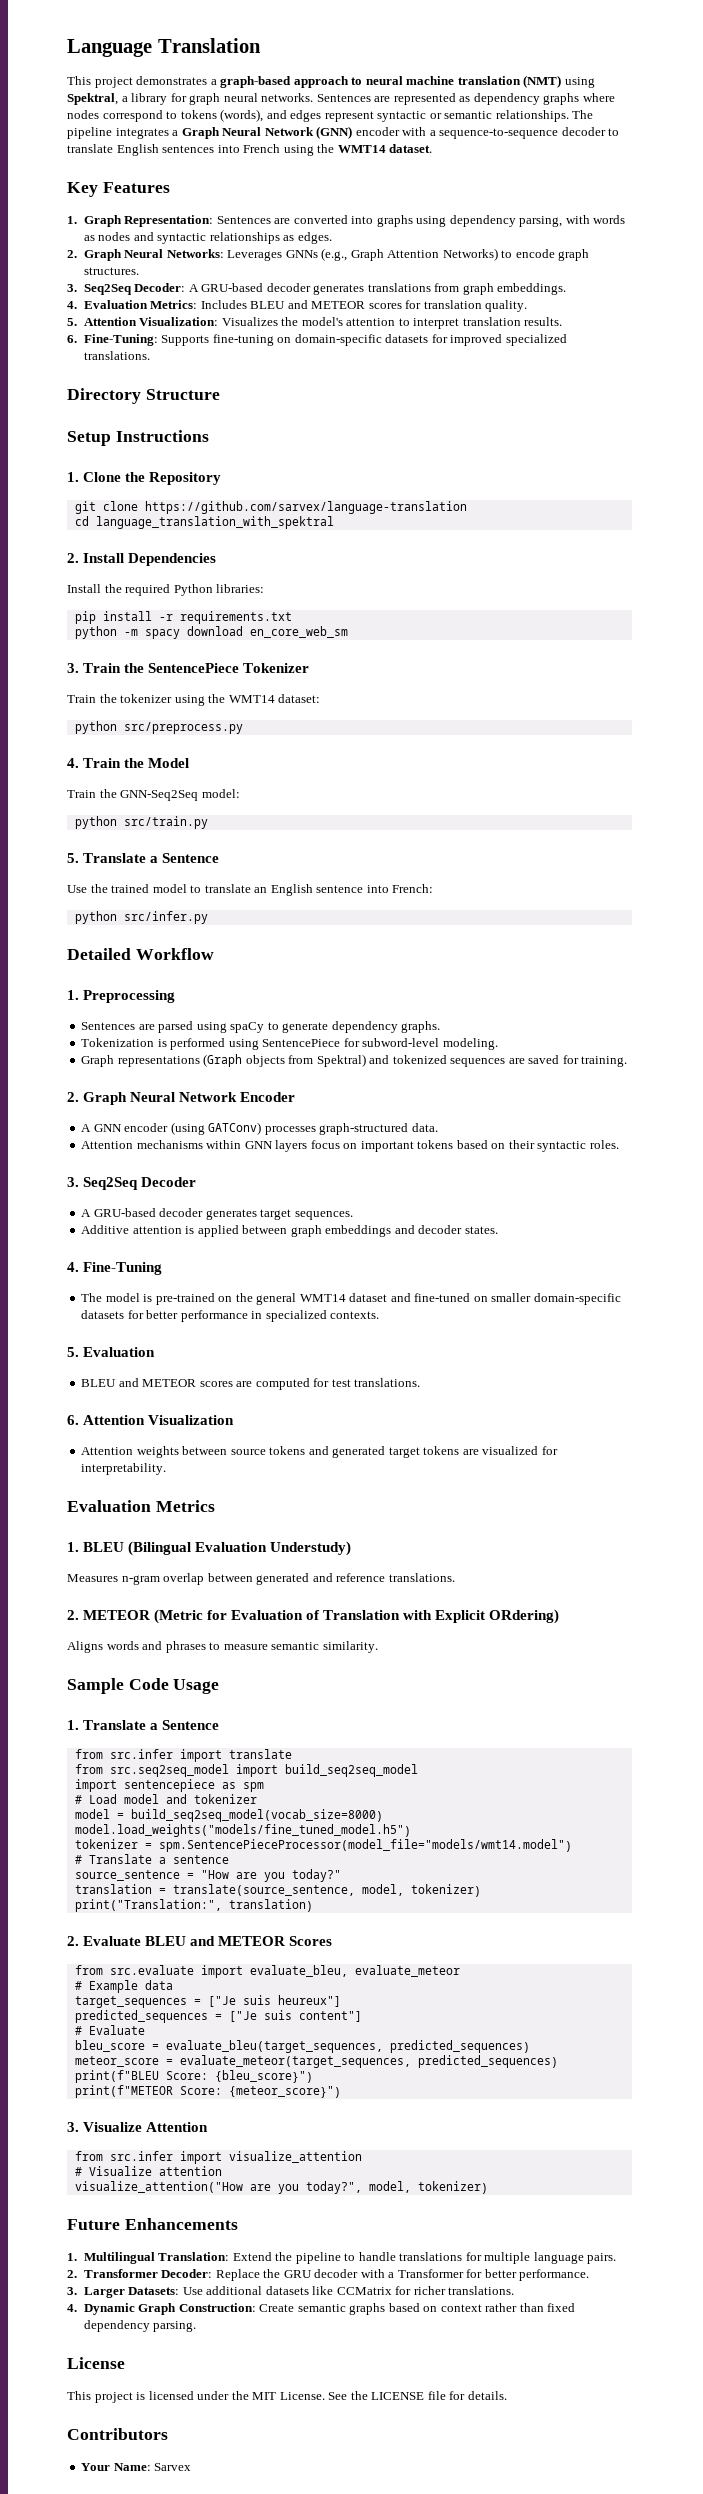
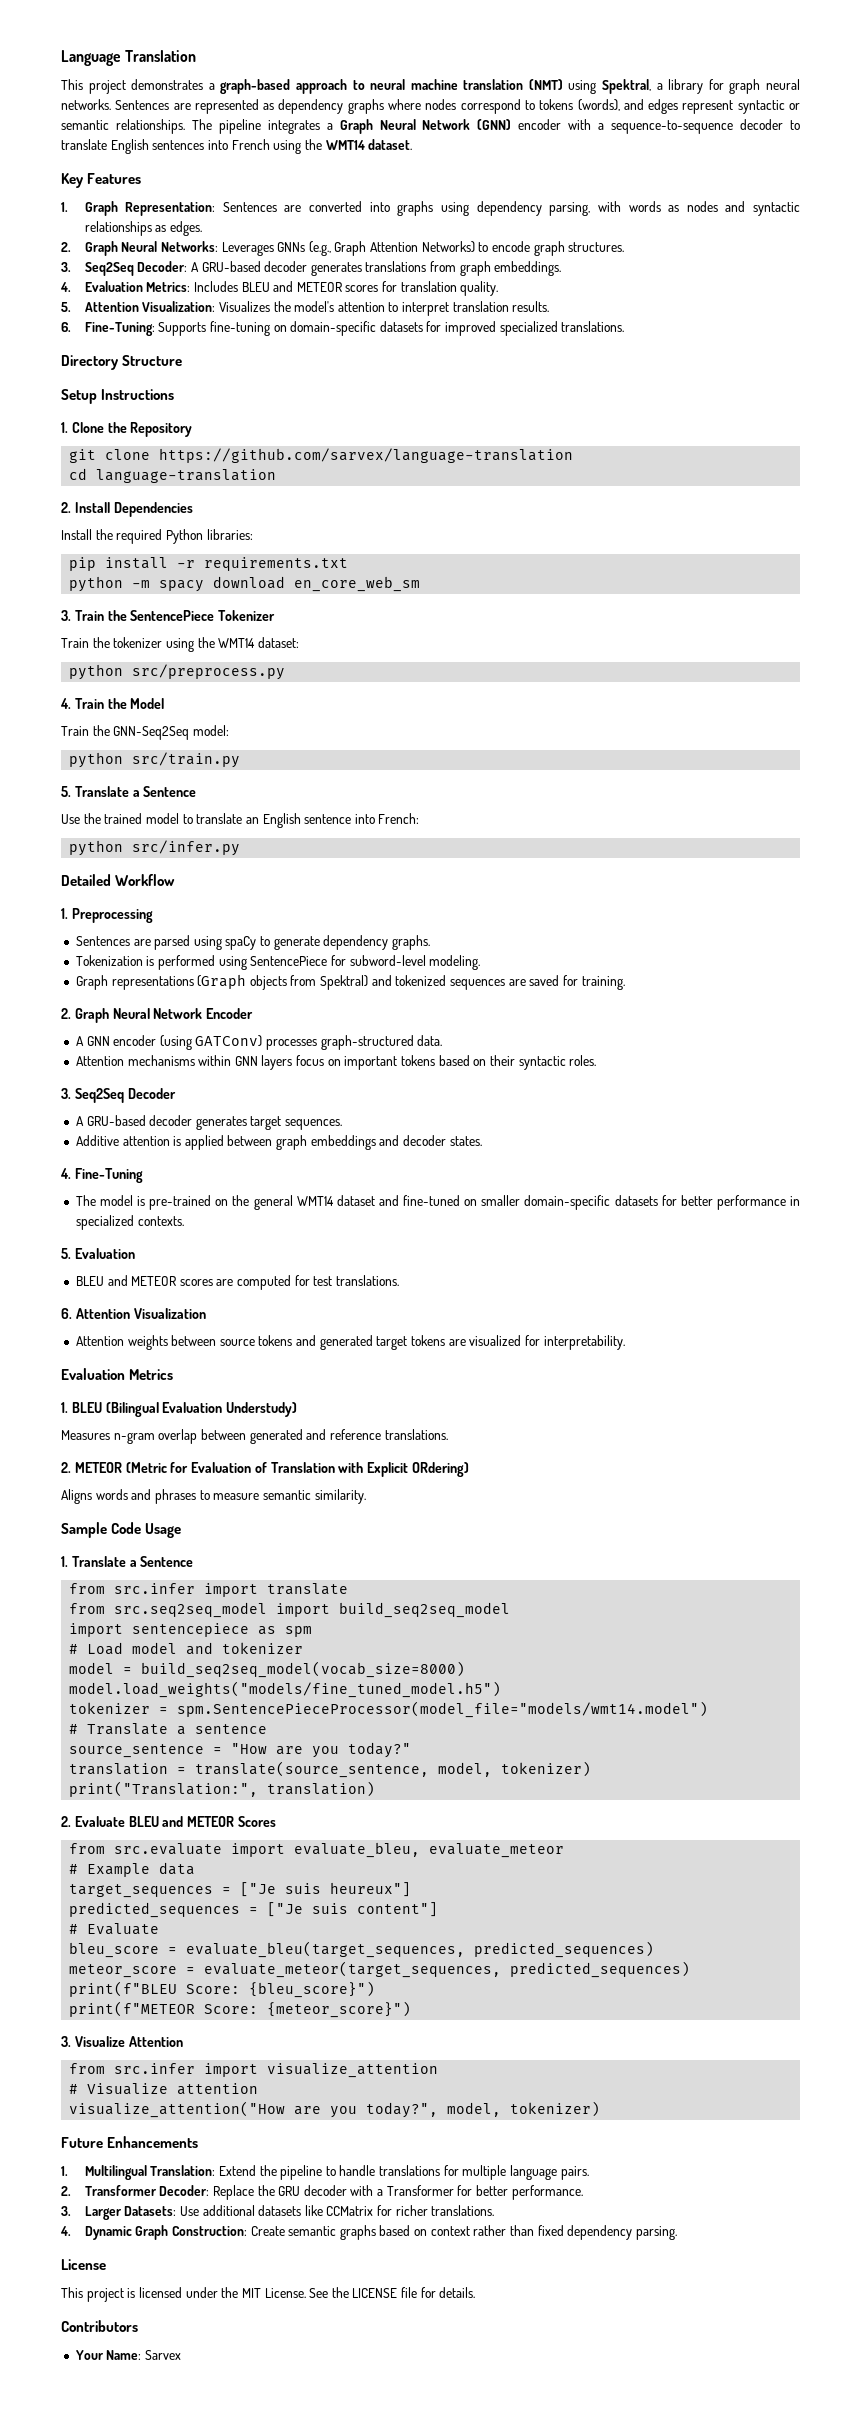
- cd language_translation_with_spektral
+ cd language-translation

